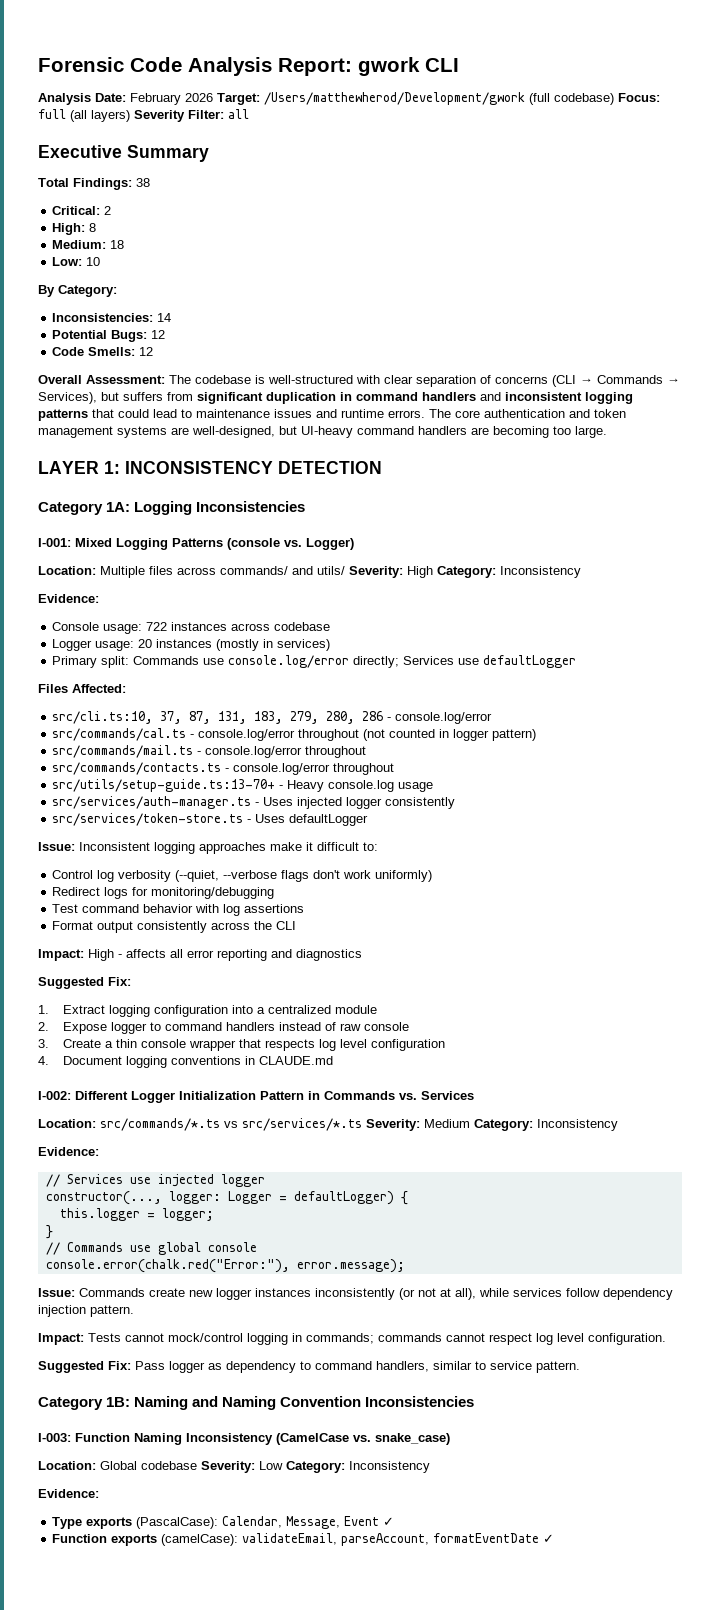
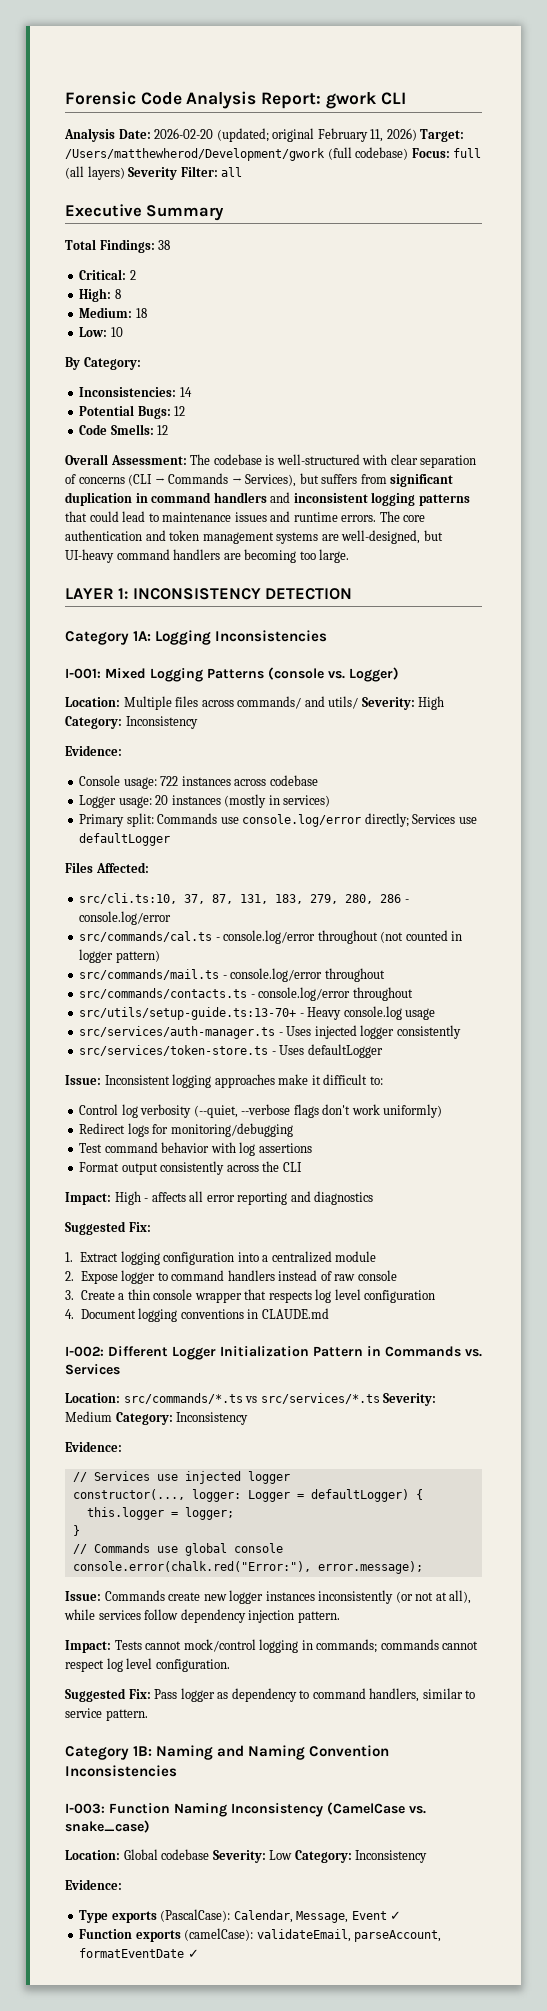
- Analysis Date: February 2026 Target: /Users/matthewherod/Development/gwork (full codebase) Focus: full (all layers) Severity Filter: all
+ Analysis Date: 2026-02-20 (updated; original February 11, 2026) Target: /Users/matthewherod/Development/gwork (full codebase) Focus: full (all layers) Severity Filter: all

